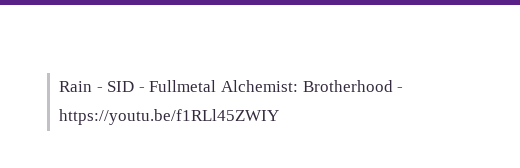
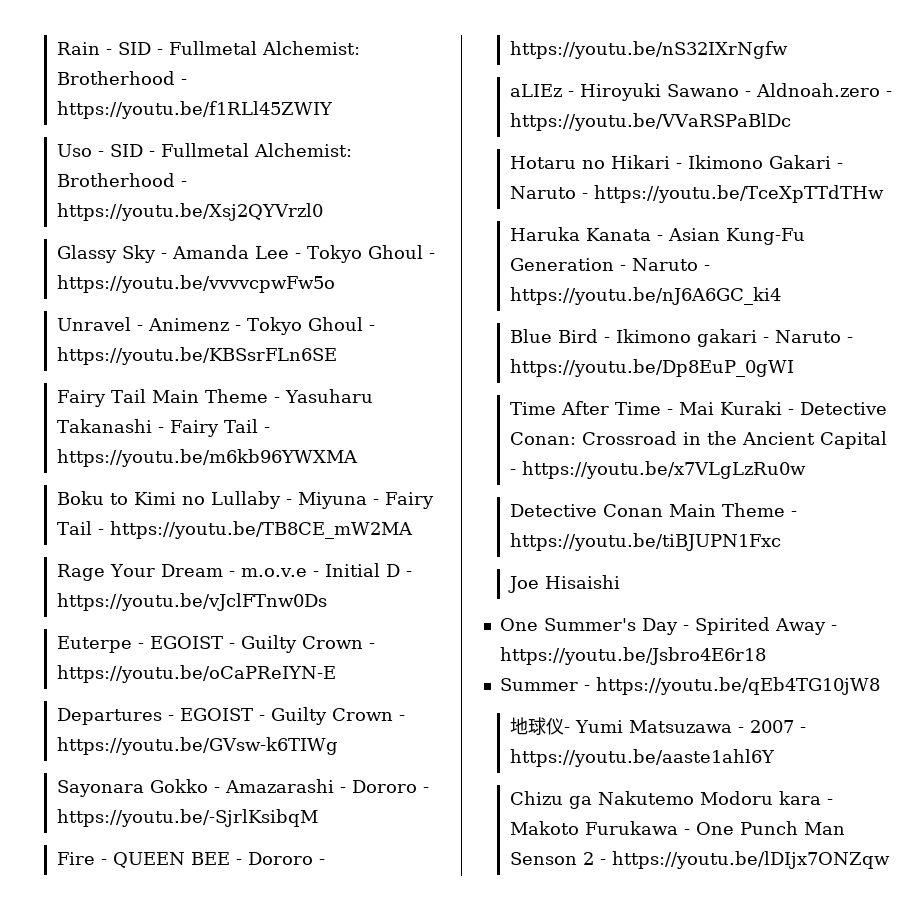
+ Uso - SID - Fullmetal Alchemist: Brotherhood - https://youtu.be/Xsj2QYVrzl0
+ Glassy Sky - Amanda Lee - Tokyo Ghoul - https://youtu.be/vvvvcpwFw5o
+ Unravel - Animenz - Tokyo Ghoul - https://youtu.be/KBSsrFLn6SE
+ Fairy Tail Main Theme - Yasuharu Takanashi - Fairy Tail - https://youtu.be/m6kb96YWXMA
+ Boku to Kimi no Lullaby - Miyuna - Fairy Tail - https://youtu.be/TB8CE_mW2MA
+ Rage Your Dream - m.o.v.e - Initial D - https://youtu.be/vJclFTnw0Ds
+ Euterpe - EGOIST - Guilty Crown - https://youtu.be/oCaPReIYN-E
+ Departures - EGOIST - Guilty Crown - https://youtu.be/GVsw-k6TIWg
+ Sayonara Gokko - Amazarashi - Dororo - https://youtu.be/-SjrlKsibqM
+ Fire - QUEEN BEE - Dororo - https://youtu.be/nS32IXrNgfw
+ aLIEz - Hiroyuki Sawano - Aldnoah.zero - https://youtu.be/VVaRSPaBlDc
+ Hotaru no Hikari - Ikimono Gakari - Naruto - https://youtu.be/TceXpTTdTHw
+ Haruka Kanata - Asian Kung-Fu Generation - Naruto - https://youtu.be/nJ6A6GC_ki4
+ Blue Bird - Ikimono gakari - Naruto - https://youtu.be/Dp8EuP_0gWI
+ Time After Time - Mai Kuraki - Detective Conan: Crossroad in the Ancient Capital - https://youtu.be/x7VLgLzRu0w
+ Detective Conan Main Theme - https://youtu.be/tiBJUPN1Fxc
+ Joe Hisaishi
+ One Summer's Day - Spirited Away - https://youtu.be/Jsbro4E6r18
+ Summer - https://youtu.be/qEb4TG10jW8
+ 地球仪- Yumi Matsuzawa - 2007 - https://youtu.be/aaste1ahl6Y
+ Chizu ga Nakutemo Modoru kara - Makoto Furukawa - One Punch Man Senson 2 - https://youtu.be/lDIjx7ONZqw

